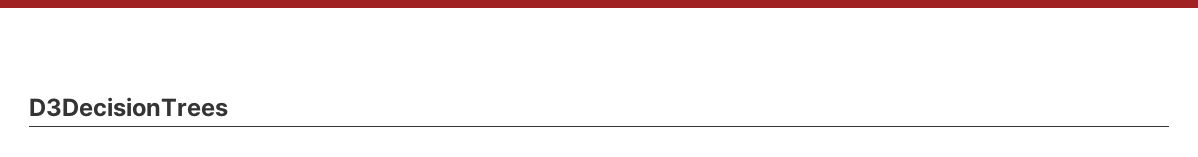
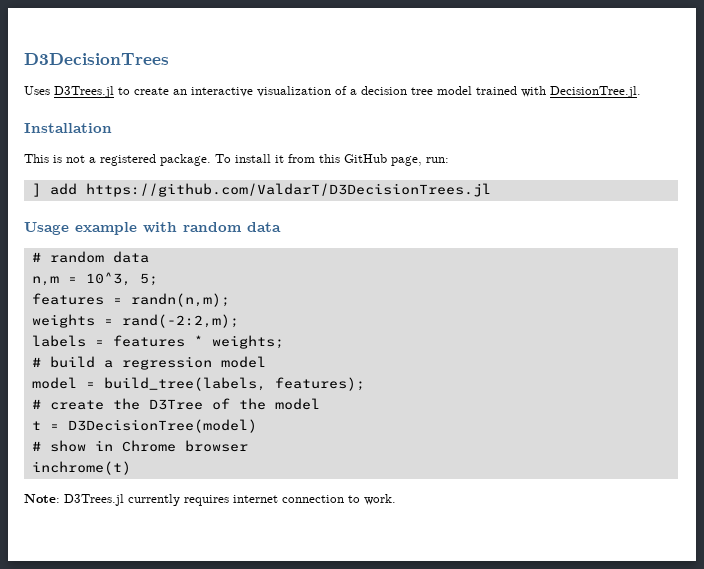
+ Uses D3Trees.jl to create an interactive visualization of a decision tree model trained with DecisionTree.jl.
+ Installation
+ This is not a registered package. To install it from this GitHub page, run:
+ ] add https://github.com/ValdarT/D3DecisionTrees.jl
+ Usage example with random data
+ # random data
+ n,m = 10^3, 5;
+ features = randn(n,m);
+ weights = rand(-2:2,m);
+ labels = features * weights;
+ # build a regression model
+ model = build_tree(labels, features);
+ # create the D3Tree of the model
+ t = D3DecisionTree(model)
+ # show in Chrome browser
+ inchrome(t)
+ Note: D3Trees.jl currently requires internet connection to work.

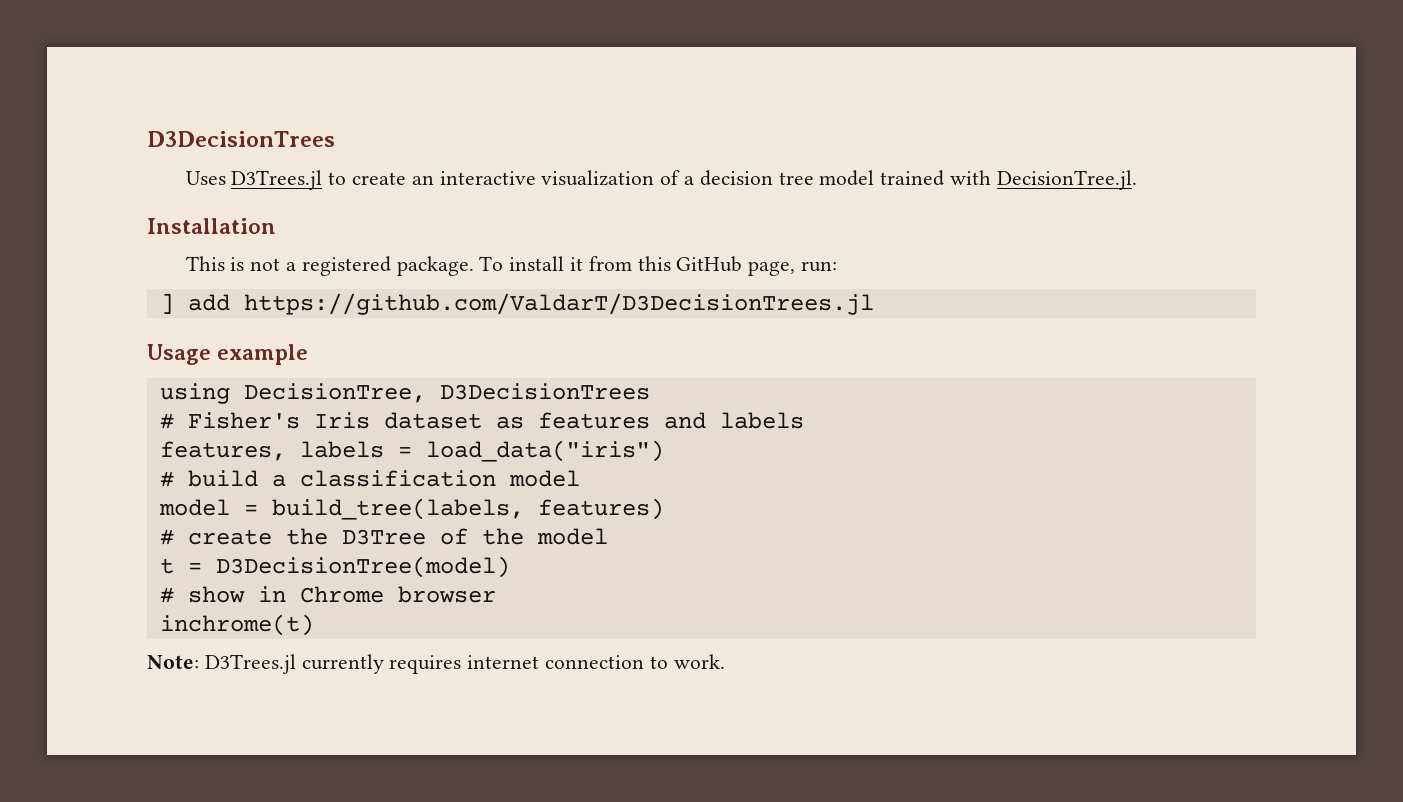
- Usage example with random data
- # random data
- n,m = 10^3, 5;
- features = randn(n,m);
- weights = rand(-2:2,m);
- labels = features * weights;
+ Usage example
+ using DecisionTree, D3DecisionTrees
+ # Fisher's Iris dataset as features and labels
+ features, labels = load_data("iris")
- # build a regression model
+ # build a classification model
- model = build_tree(labels, features);
+ model = build_tree(labels, features)

